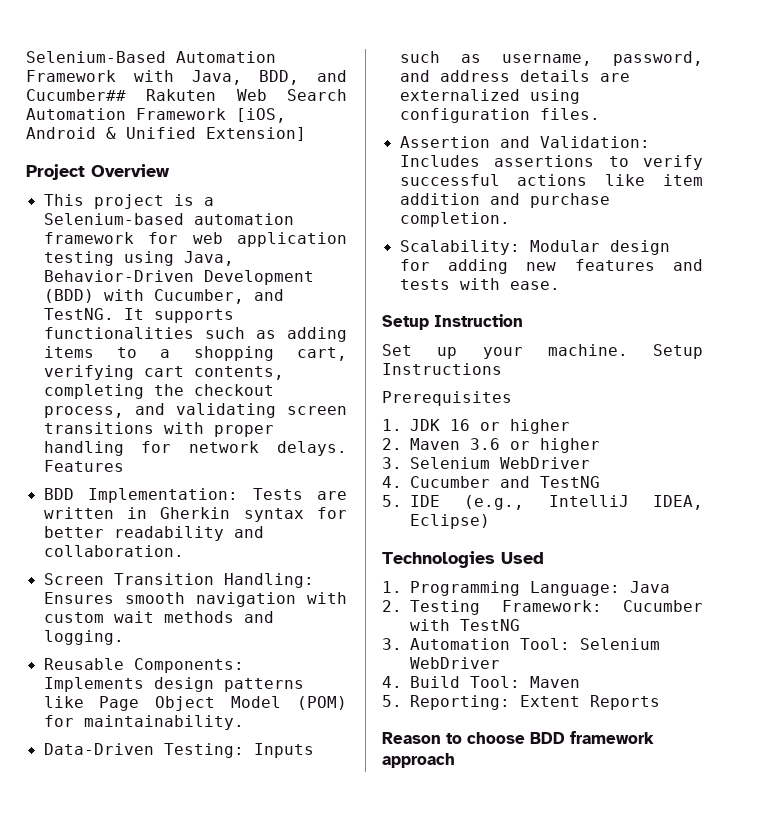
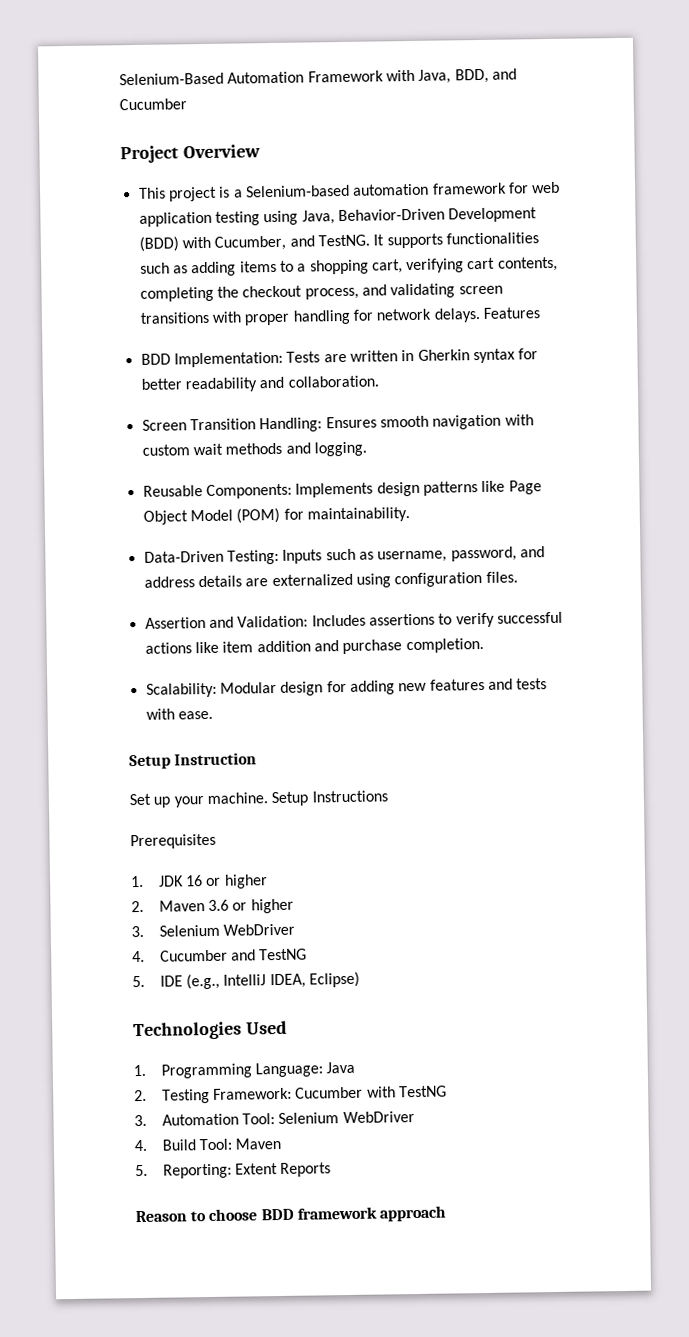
- Selenium-Based Automation Framework with Java, BDD, and Cucumber## Rakuten Web Search Automation Framework [iOS, Android & Unified Extension]
+ Selenium-Based Automation Framework with Java, BDD, and Cucumber

